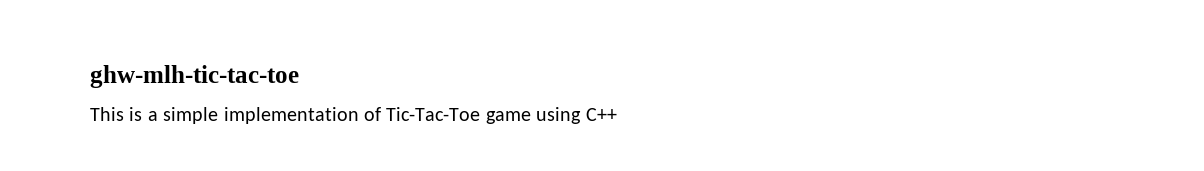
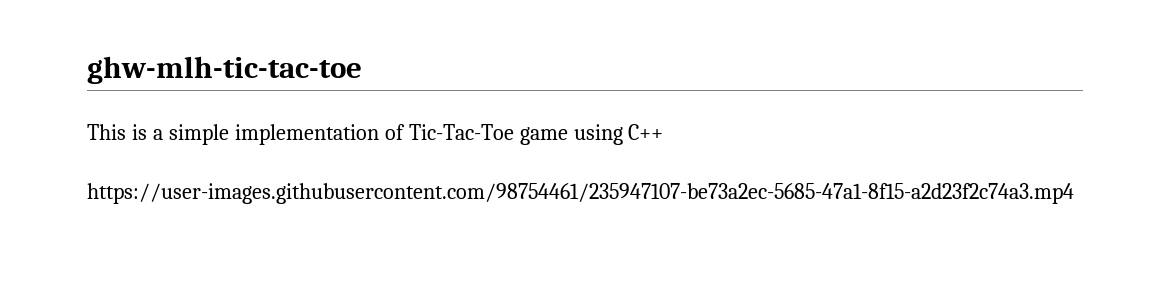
+ https://user-images.githubusercontent.com/98754461/235947107-be73a2ec-5685-47a1-8f15-a2d23f2c74a3.mp4

